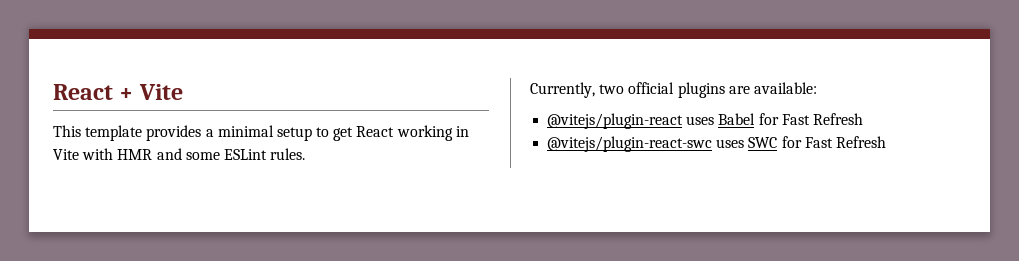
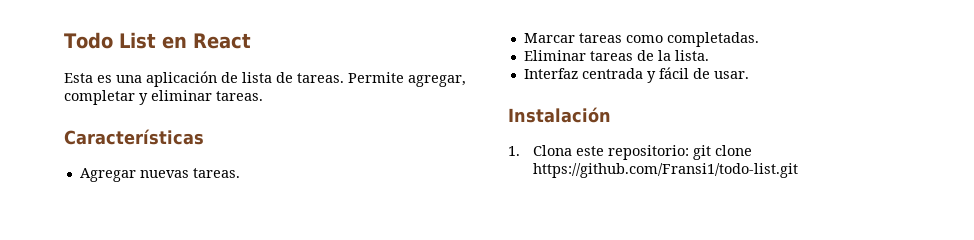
- React + Vite
- This template provides a minimal setup to get React working in Vite with HMR and some ESLint rules.
- Currently, two official plugins are available:
- @vitejs/plugin-react uses Babel for Fast Refresh
- @vitejs/plugin-react-swc uses SWC for Fast Refresh
+ Todo List en React
+ Esta es una aplicación de lista de tareas. Permite agregar, completar y eliminar tareas.
+ Características
+ Agregar nuevas tareas.
+ Marcar tareas como completadas.
+ Eliminar tareas de la lista.
+ Interfaz centrada y fácil de usar.
+ Instalación
+ 1. Clona este repositorio: git clone https://github.com/Fransi1/todo-list.git

